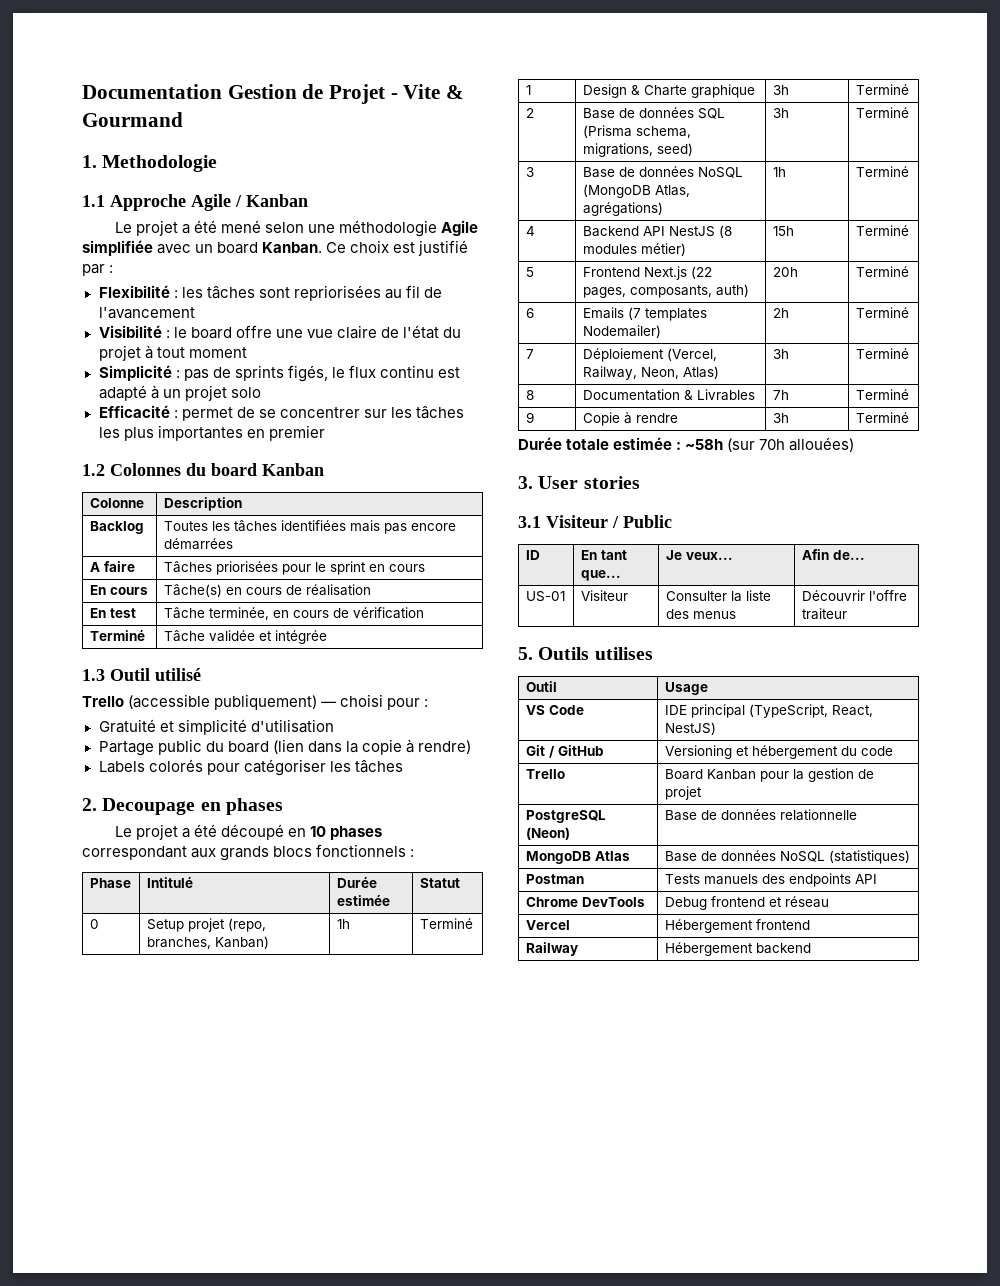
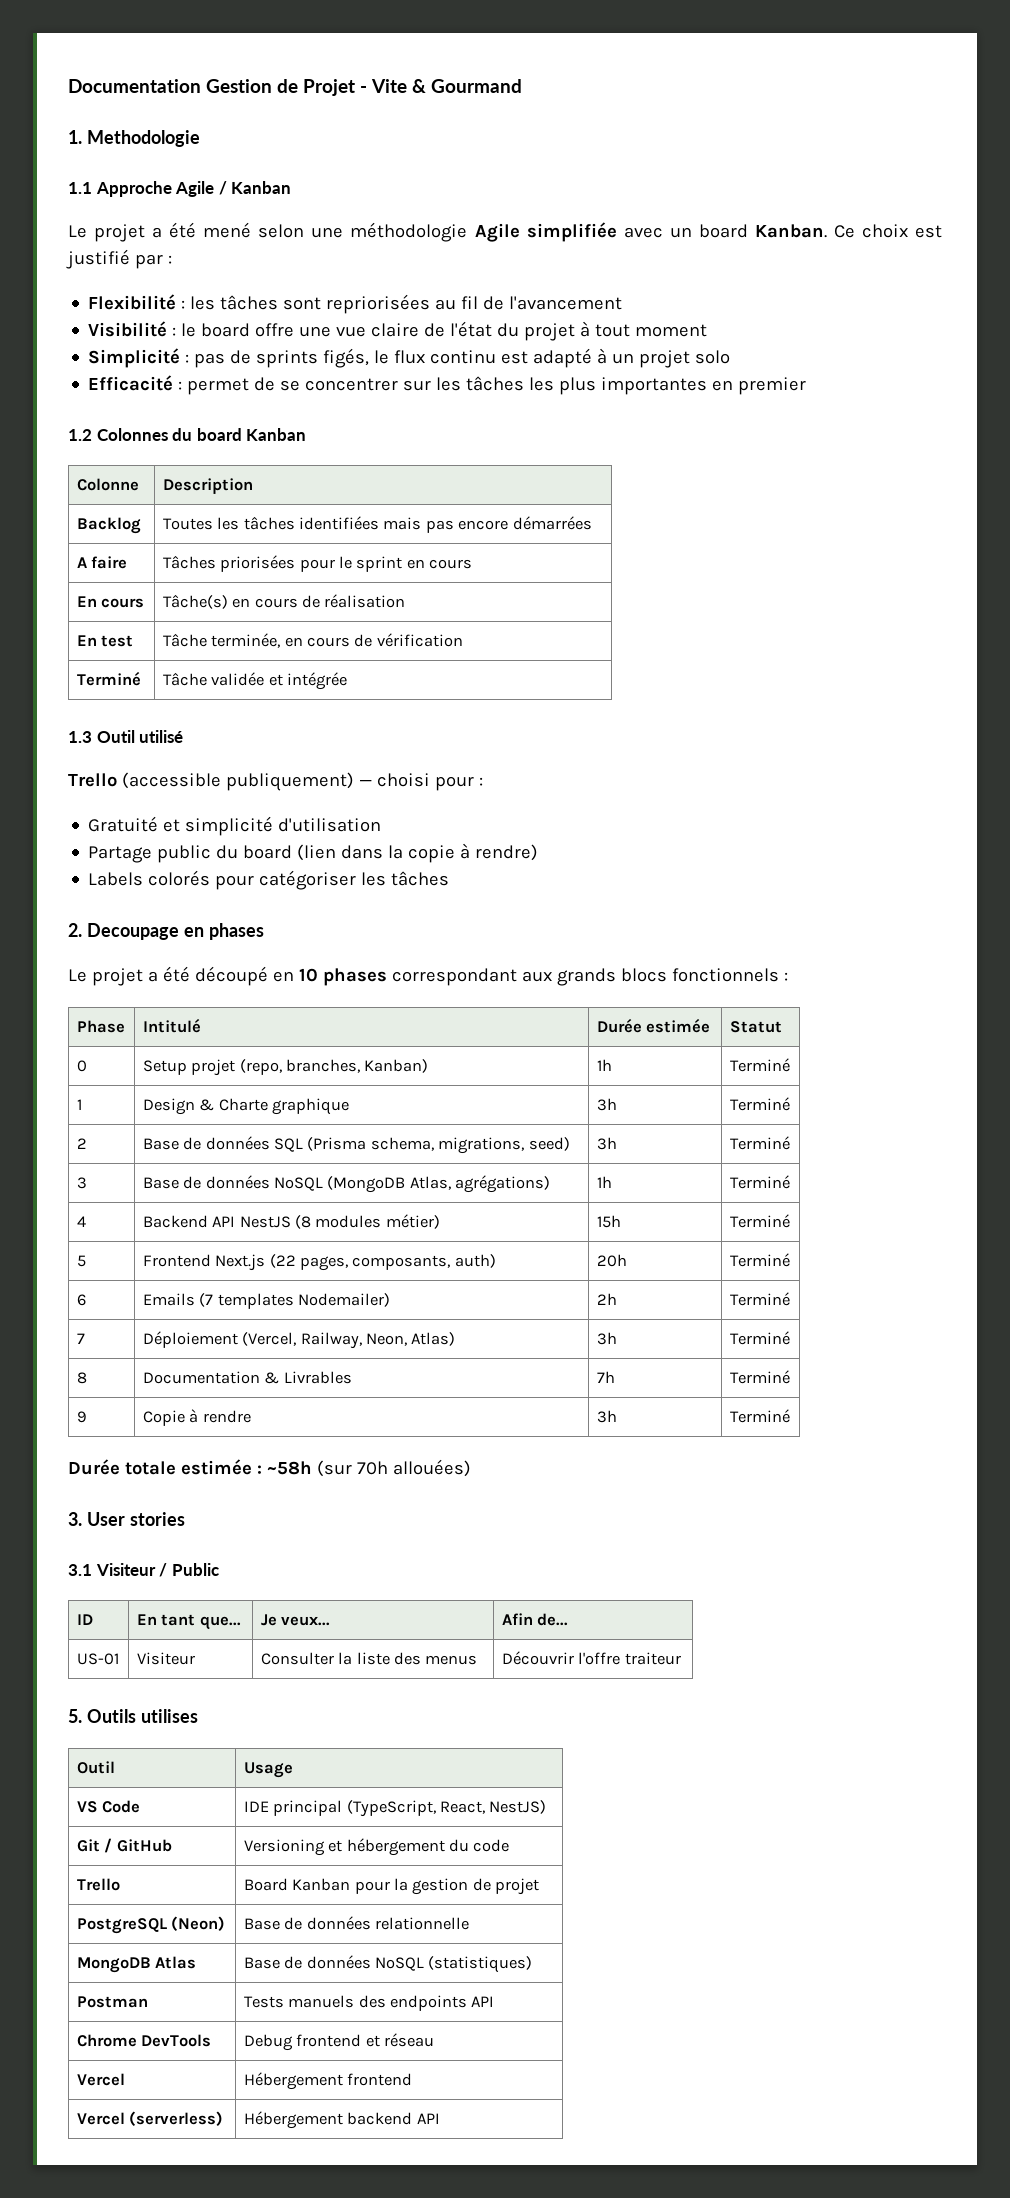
- Railway | Hébergement backend
+ Vercel (serverless) | Hébergement backend API

